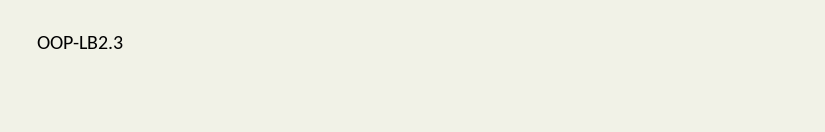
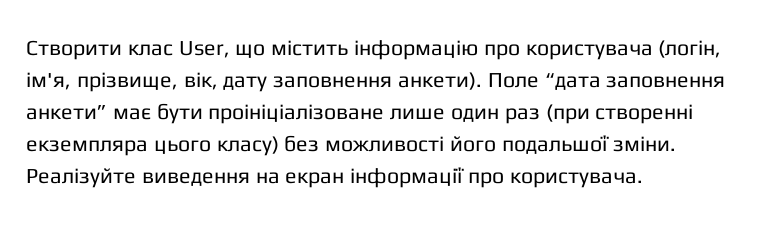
- OOP-LB2.3
+ Створити клас User, що містить інформацію про користувача (логін, ім'я, прізвище, вік, дату заповнення анкети). Поле “дата заповнення анкети” має бути проініціалізоване лише один раз (при створенні екземпляра цього класу) без можливості його подальшої зміни. Реалізуйте виведення на екран інформації про користувача.

